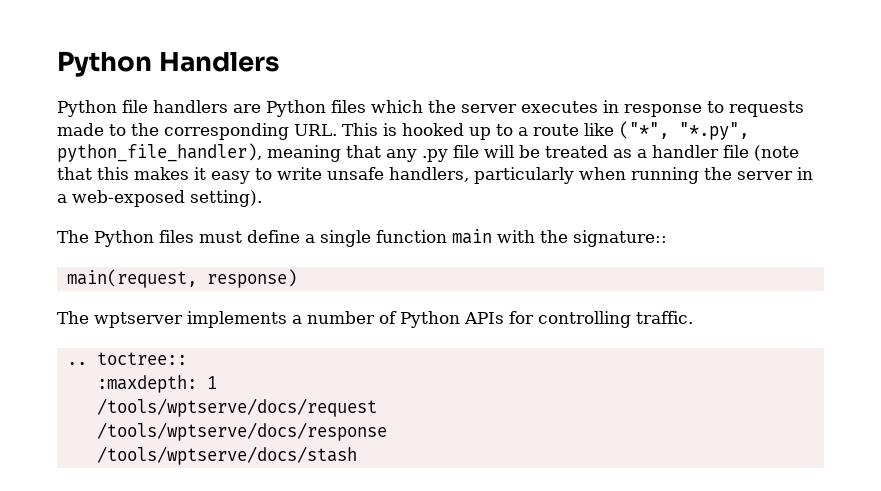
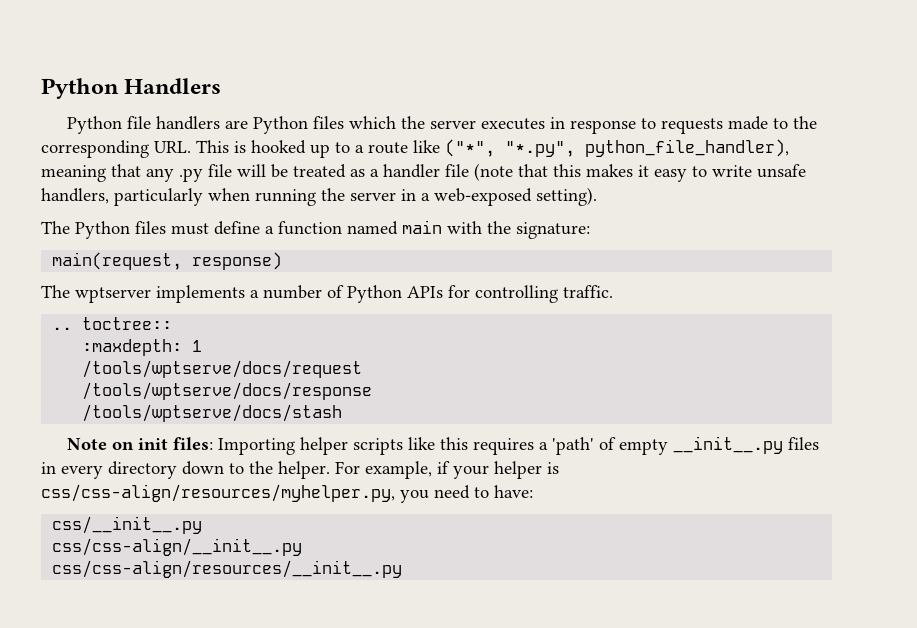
- The Python files must define a single function main with the signature::
+ The Python files must define a function named main with the signature:
+ Note on init files: Importing helper scripts like this requires a 'path' of empty __init__.py files in every directory down to the helper. For example, if your helper is css/css-align/resources/myhelper.py, you need to have:
+ css/__init__.py
+ css/css-align/__init__.py
+ css/css-align/resources/__init__.py

